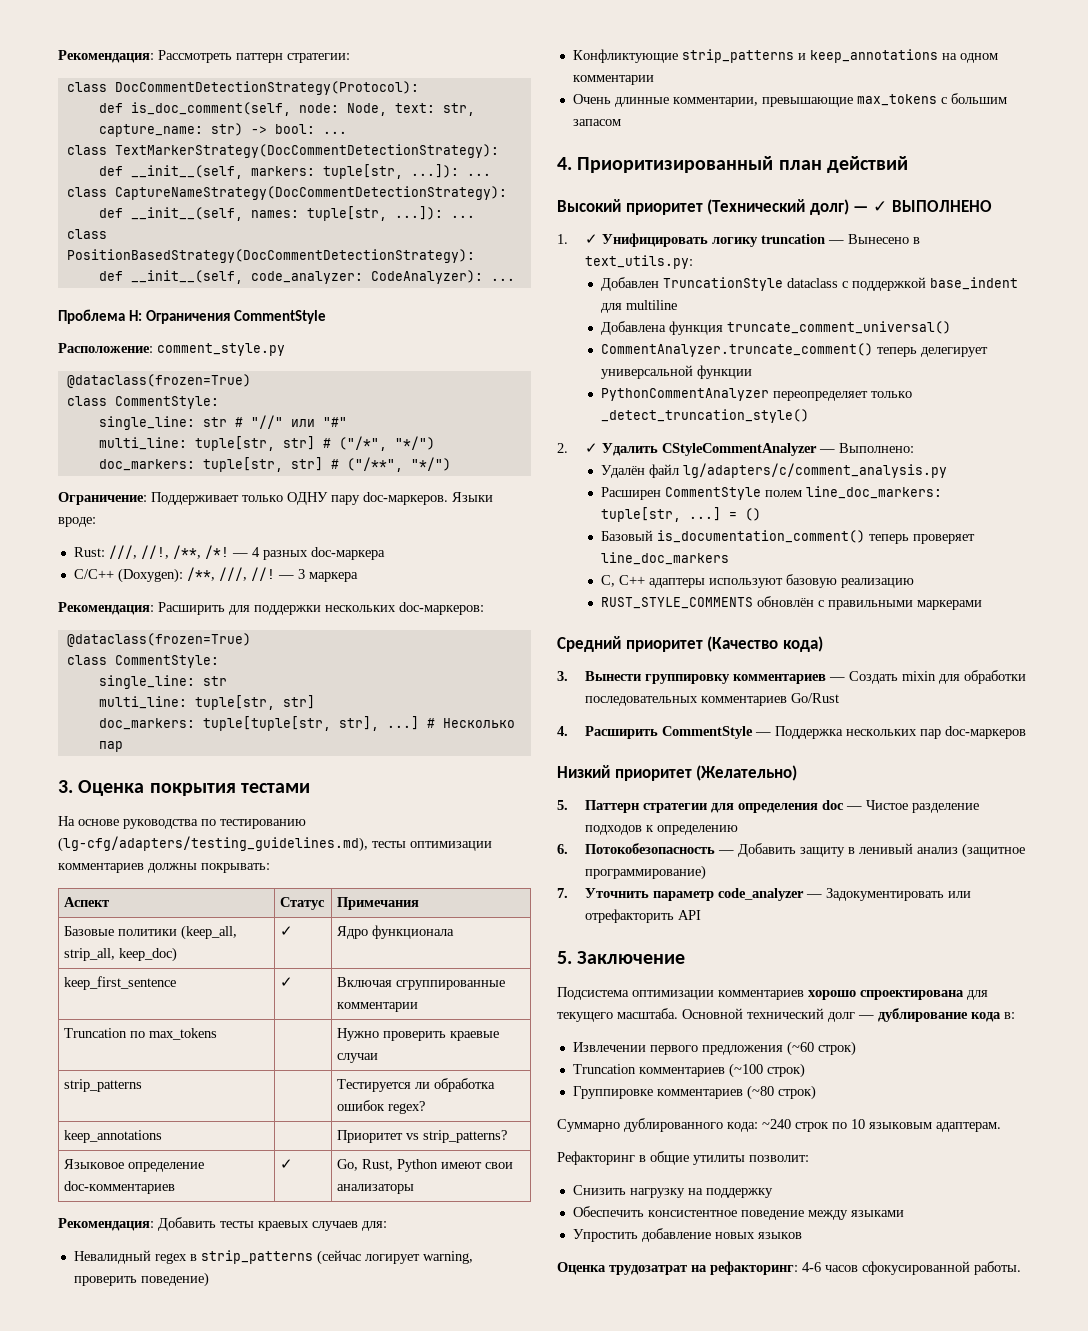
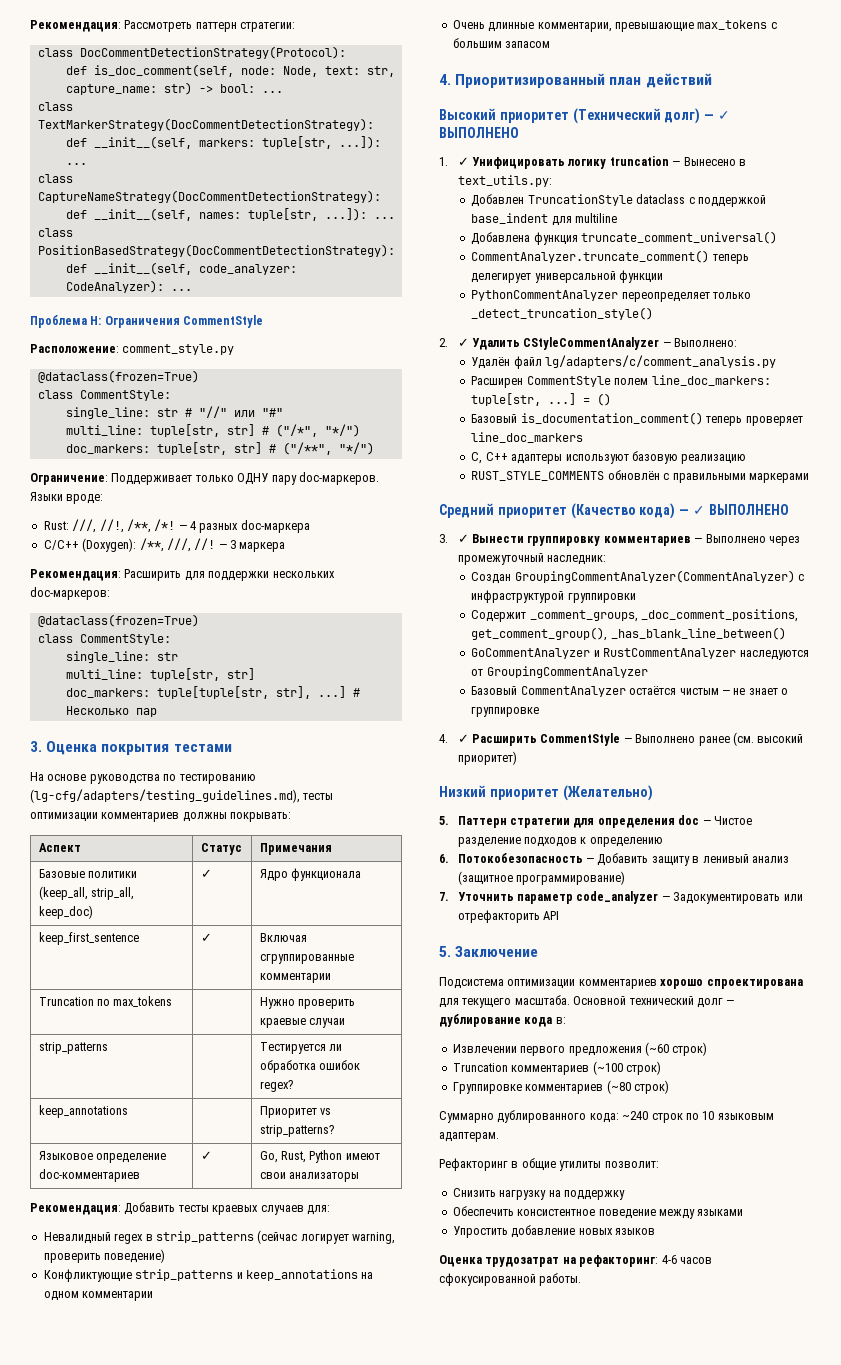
- Средний приоритет (Качество кода)
- 3. Вынести группировку комментариев — Создать mixin для обработки последовательных комментариев Go/Rust
- 4. Расширить CommentStyle — Поддержка нескольких пар doc-маркеров
+ Средний приоритет (Качество кода) — ✓ ВЫПОЛНЕНО
+ 3. ✓ Вынести группировку комментариев — Выполнено через промежуточный наследник:
+ Создан GroupingCommentAnalyzer(CommentAnalyzer) с инфраструктурой группировки
+ Содержит _comment_groups, _doc_comment_positions, get_comment_group(), _has_blank_line_between()
+ GoCommentAnalyzer и RustCommentAnalyzer наследуются от GroupingCommentAnalyzer
+ Базовый CommentAnalyzer остаётся чистым — не знает о группировке
+ 4. ✓ Расширить CommentStyle — Выполнено ранее (см. высокий приоритет)

